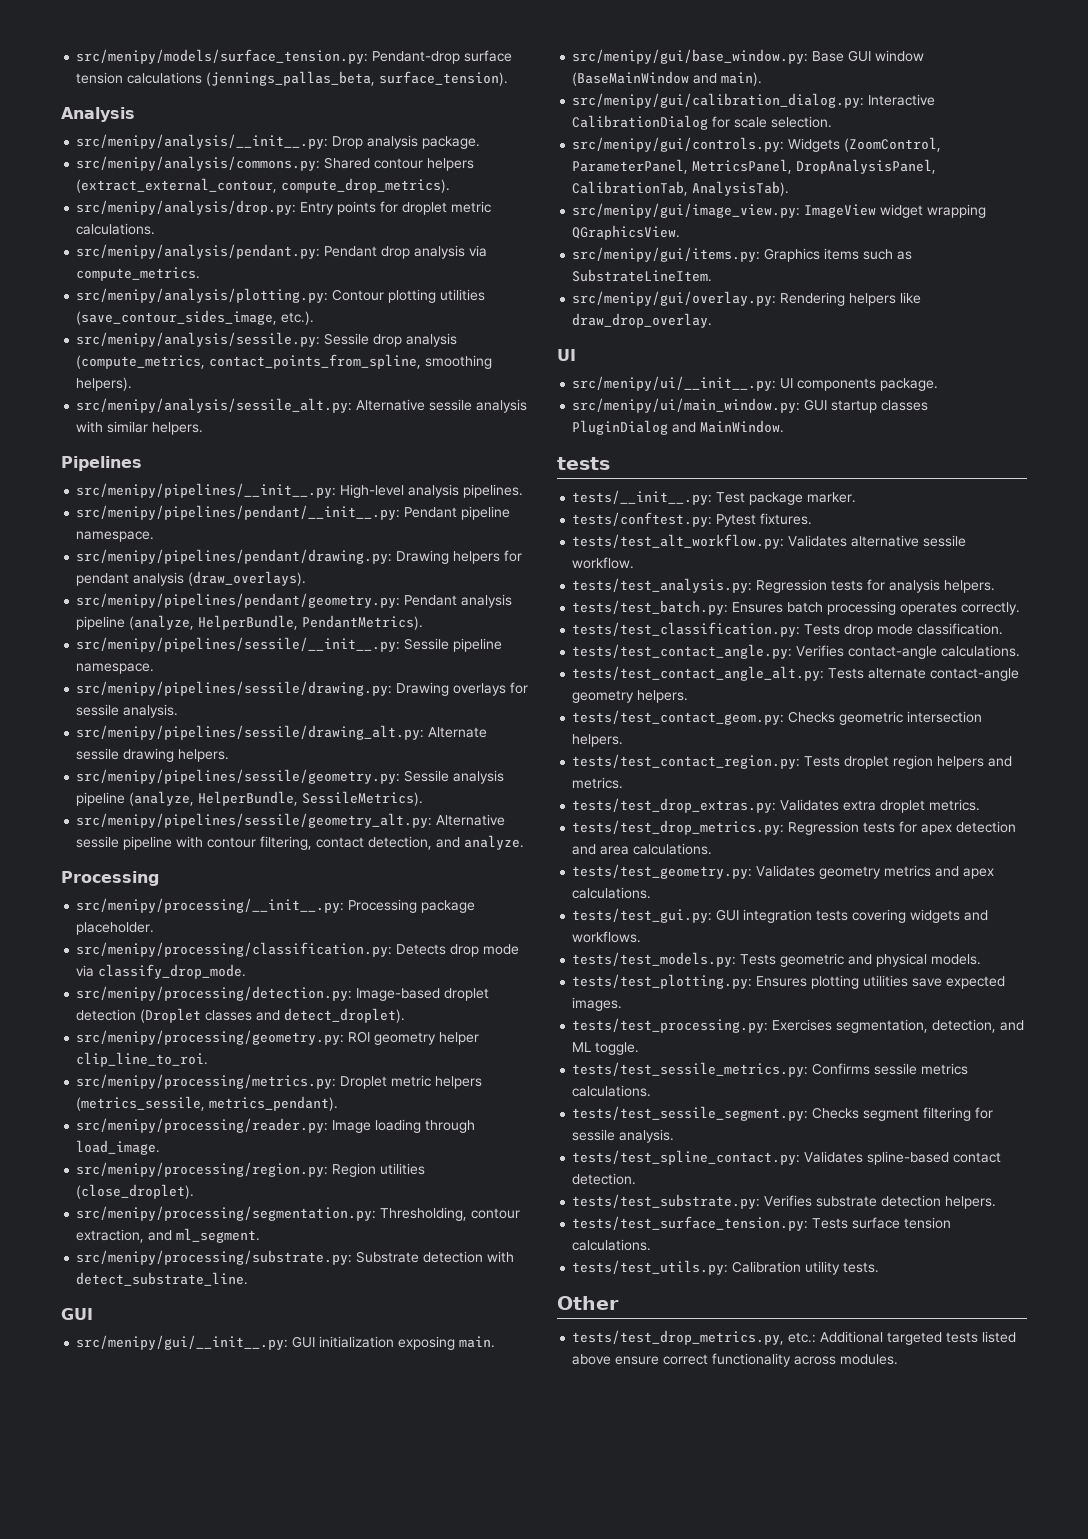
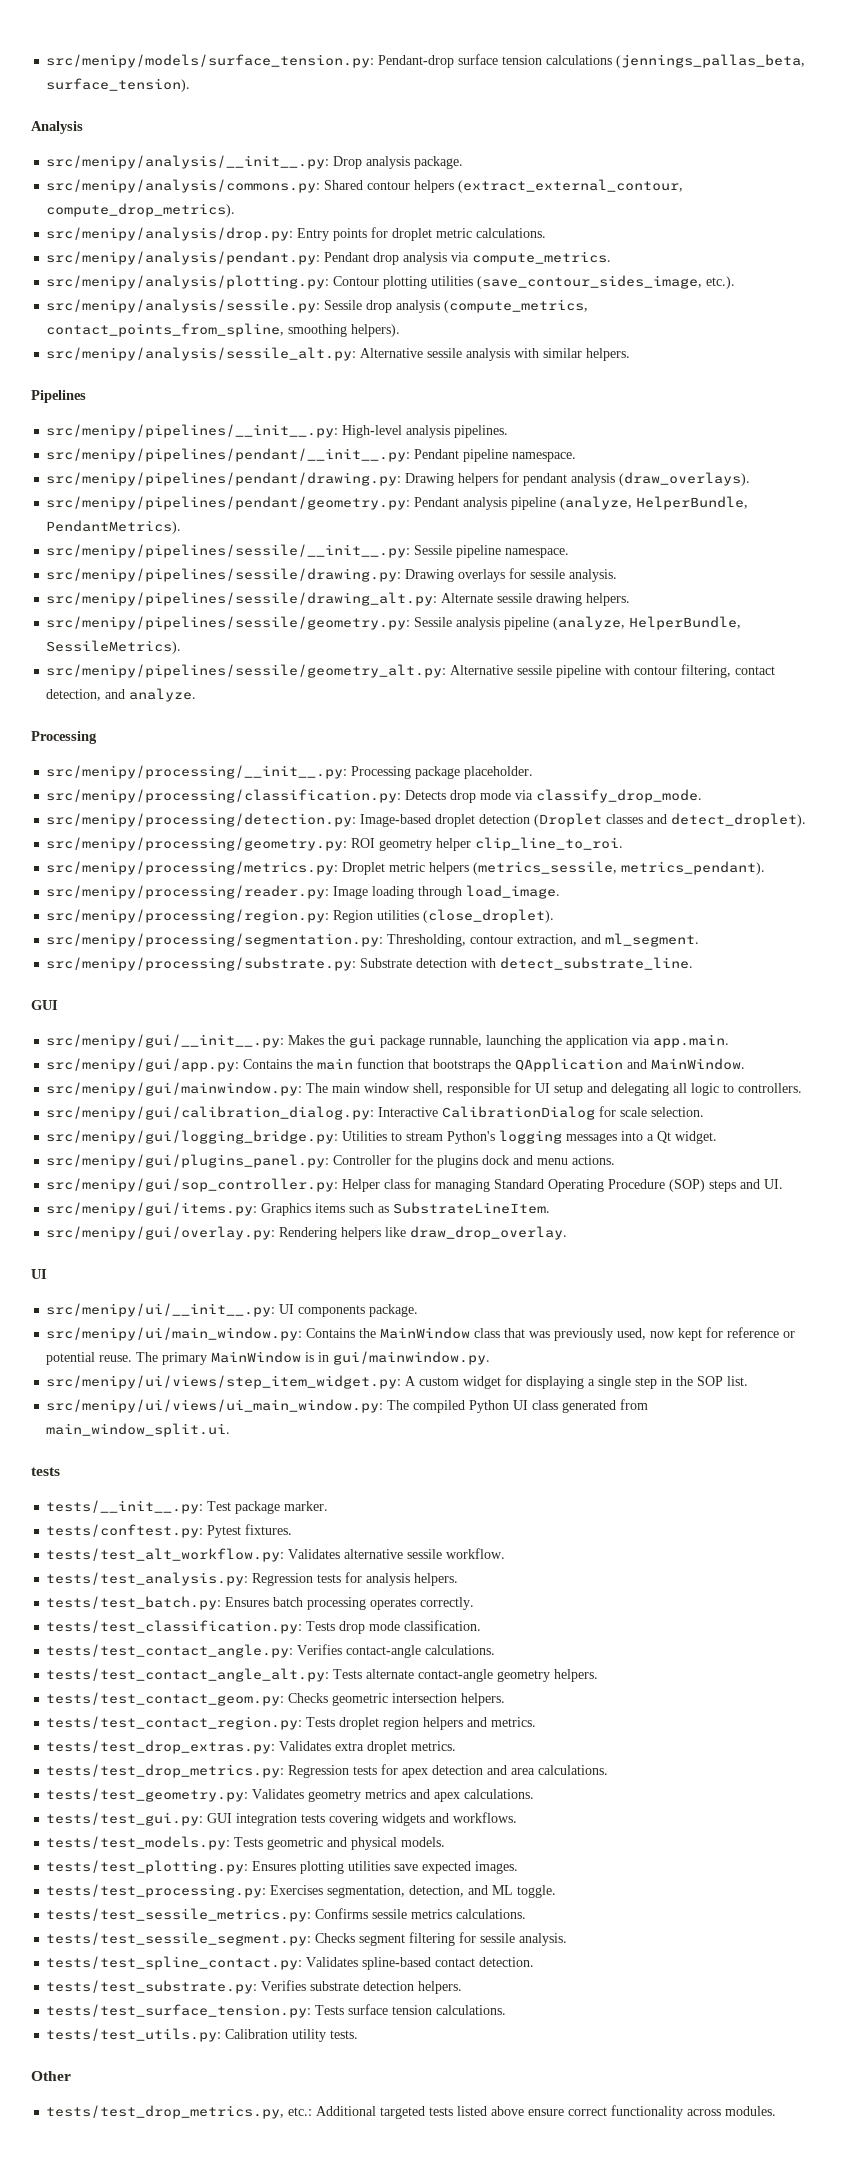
- src/menipy/gui/__init__.py: GUI initialization exposing main.
- src/menipy/gui/base_window.py: Base GUI window (BaseMainWindow and main).
+ src/menipy/gui/__init__.py: Makes the gui package runnable, launching the application via app.main.
+ src/menipy/gui/app.py: Contains the main function that bootstraps the QApplication and MainWindow.
+ src/menipy/gui/mainwindow.py: The main window shell, responsible for UI setup and delegating all logic to controllers.
- src/menipy/gui/controls.py: Widgets (ZoomControl, ParameterPanel, MetricsPanel, DropAnalysisPanel, CalibrationTab, AnalysisTab).
- src/menipy/gui/image_view.py: ImageView widget wrapping QGraphicsView.
+ src/menipy/gui/logging_bridge.py: Utilities to stream Python's logging messages into a Qt widget.
+ src/menipy/gui/plugins_panel.py: Controller for the plugins dock and menu actions.
+ src/menipy/gui/sop_controller.py: Helper class for managing Standard Operating Procedure (SOP) steps and UI.
- src/menipy/ui/main_window.py: GUI startup classes PluginDialog and MainWindow.
+ src/menipy/ui/main_window.py: Contains the MainWindow class that was previously used, now kept for reference or potential reuse. The primary MainWindow is in gui/mainwindow.py.
+ src/menipy/ui/views/step_item_widget.py: A custom widget for displaying a single step in the SOP list.
+ src/menipy/ui/views/ui_main_window.py: The compiled Python UI class generated from main_window_split.ui.

